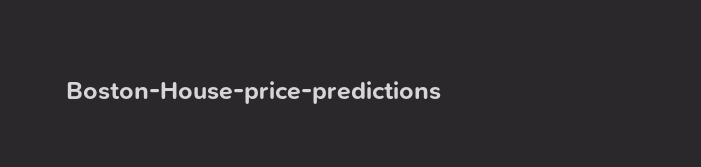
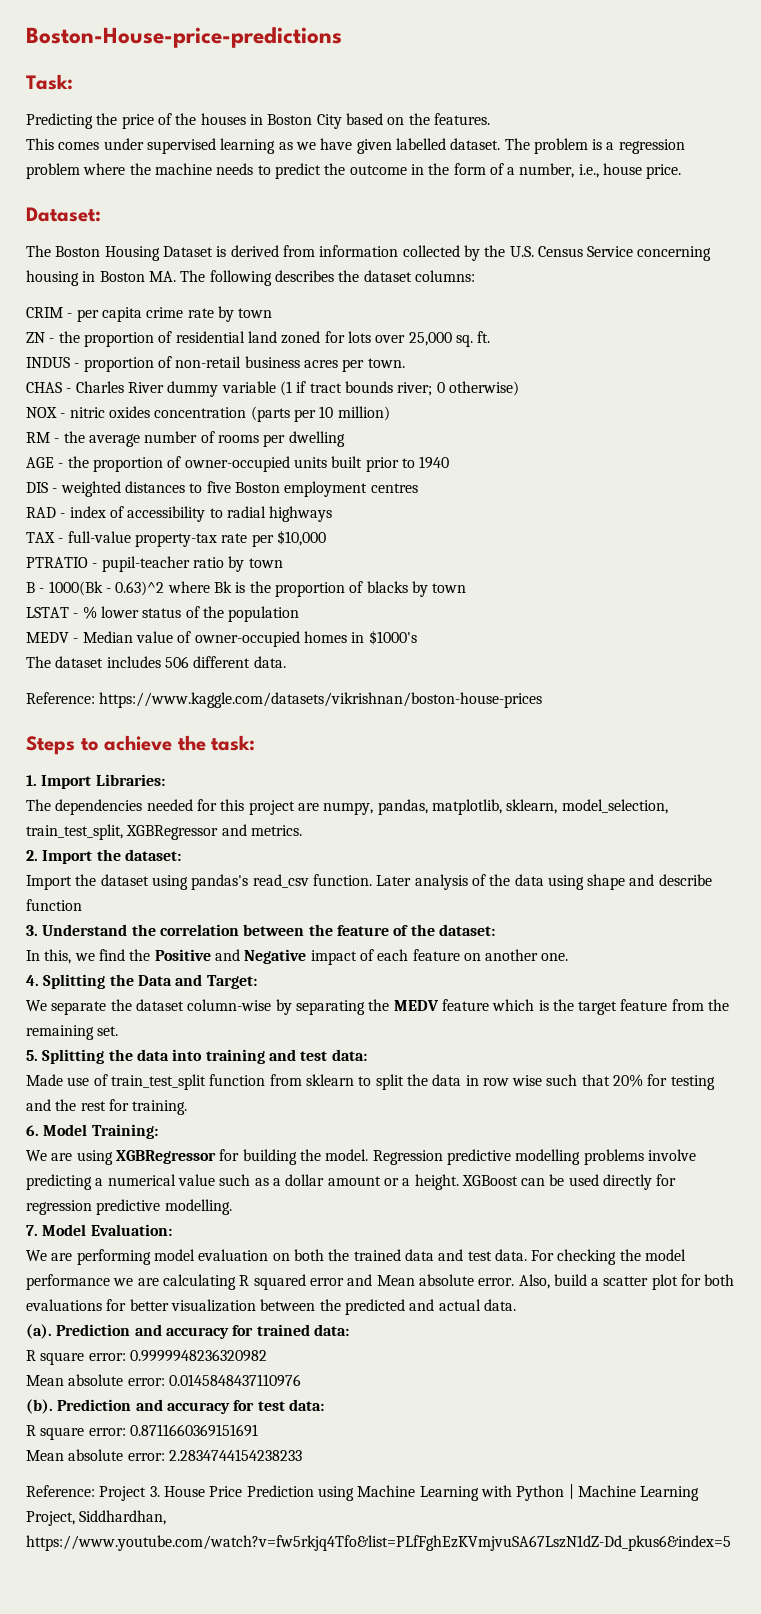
+ Task:
+ Predicting the price of the houses in Boston City based on the features.
+ This comes under supervised learning as we have given labelled dataset. The problem is a regression problem where the machine needs to predict the outcome in the form of a number, i.e., house price.
+ Dataset:
+ The Boston Housing Dataset is derived from information collected by the U.S. Census Service concerning housing in Boston MA. The following describes the dataset columns:
+ CRIM - per capita crime rate by town
+ ZN - the proportion of residential land zoned for lots over 25,000 sq. ft.
+ INDUS - proportion of non-retail business acres per town.
+ CHAS - Charles River dummy variable (1 if tract bounds river; 0 otherwise)
+ NOX - nitric oxides concentration (parts per 10 million)
+ RM - the average number of rooms per dwelling
+ AGE - the proportion of owner-occupied units built prior to 1940
+ DIS - weighted distances to five Boston employment centres
+ RAD - index of accessibility to radial highways
+ TAX - full-value property-tax rate per $10,000
+ PTRATIO - pupil-teacher ratio by town
+ B - 1000(Bk - 0.63)^2 where Bk is the proportion of blacks by town
+ LSTAT - % lower status of the population
+ MEDV - Median value of owner-occupied homes in $1000's
+ The dataset includes 506 different data.
+ Reference: https://www.kaggle.com/datasets/vikrishnan/boston-house-prices
+ Steps to achieve the task:
+ 1. Import Libraries:
+ The dependencies needed for this project are numpy, pandas, matplotlib, sklearn, model_selection, train_test_split, XGBRegressor and metrics.
+ 2. Import the dataset:
+ Import the dataset using pandas's read_csv function. Later analysis of the data using shape and describe function
+ 3. Understand the correlation between the feature of the dataset:
+ In this, we find the Positive and Negative impact of each feature on another one.
+ 4. Splitting the Data and Target:
+ We separate the dataset column-wise by separating the MEDV feature which is the target feature from the remaining set.
+ 5. Splitting the data into training and test data:
+ Made use of train_test_split function from sklearn to split the data in row wise such that 20% for testing and the rest for training.
+ 6. Model Training:
+ We are using XGBRegressor for building the model. Regression predictive modelling problems involve predicting a numerical value such as a dollar amount or a height. XGBoost can be used directly for regression predictive modelling.
+ 7. Model Evaluation:
+ We are performing model evaluation on both the trained data and test data. For checking the model performance we are calculating R squared error and Mean absolute error. Also, build a scatter plot for both evaluations for better visualization between the predicted and actual data.
+ (a). Prediction and accuracy for trained data:
+ R square error: 0.9999948236320982
+ Mean absolute error: 0.0145848437110976
+ (b). Prediction and accuracy for test data:
+ R square error: 0.8711660369151691
+ Mean absolute error: 2.2834744154238233
+ Reference: Project 3. House Price Prediction using Machine Learning with Python | Machine Learning Project, Siddhardhan, https://www.youtube.com/watch?v=fw5rkjq4Tfo&list=PLfFghEzKVmjvuSA67LszN1dZ-Dd_pkus6&index=5

